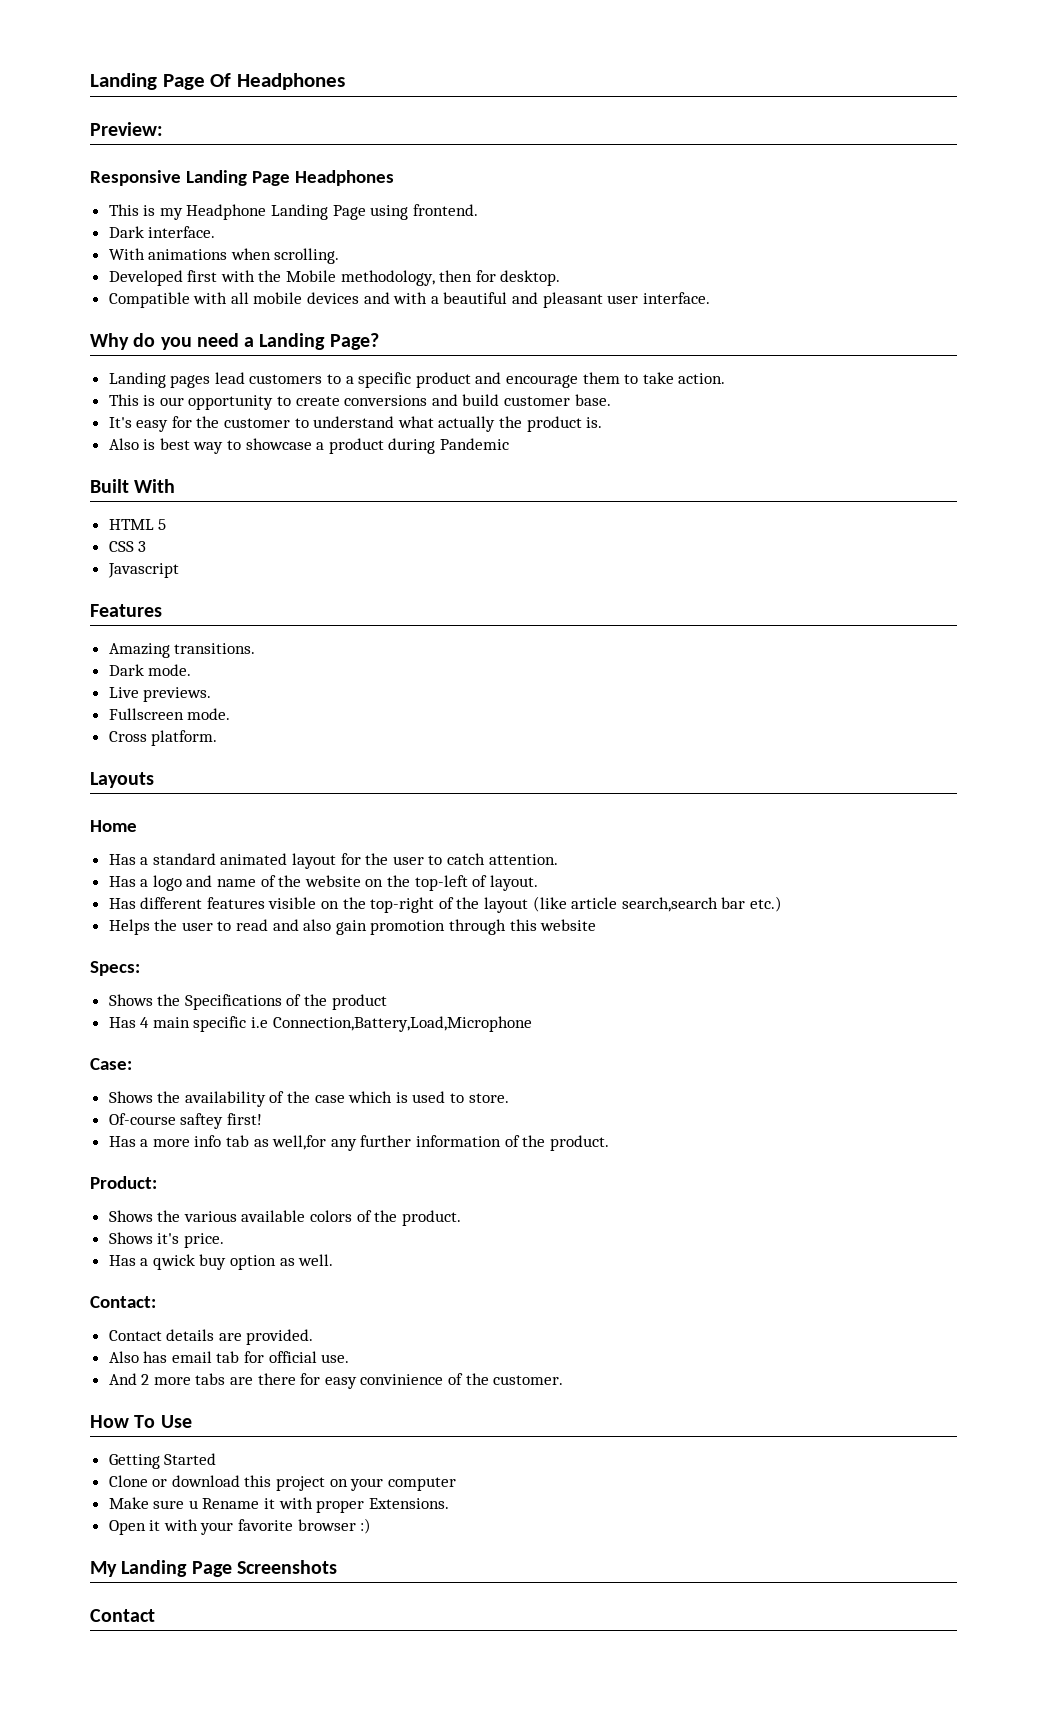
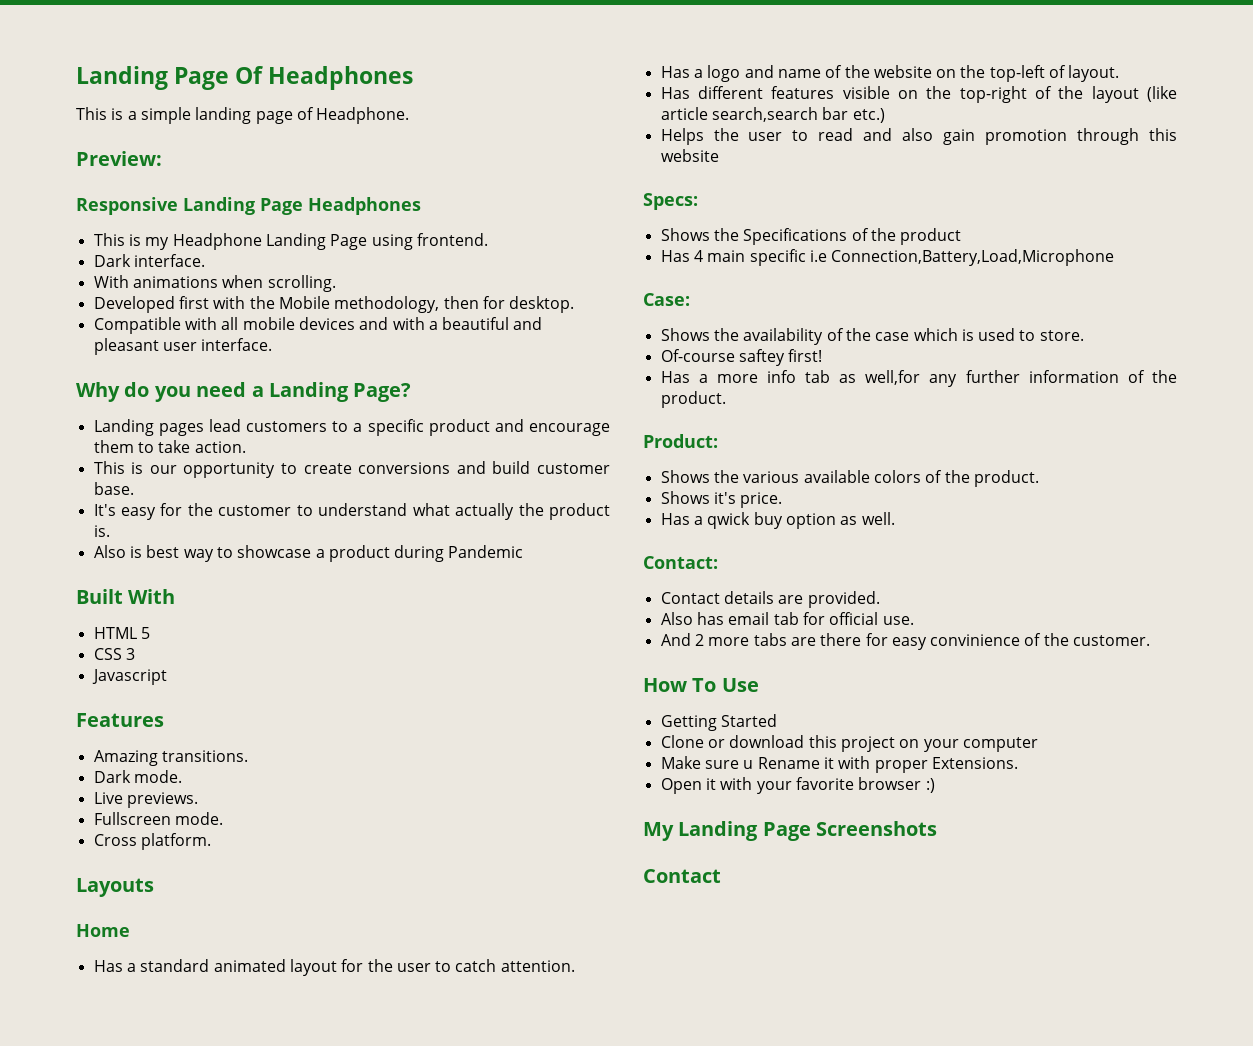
+ This is a simple landing page of Headphone.

